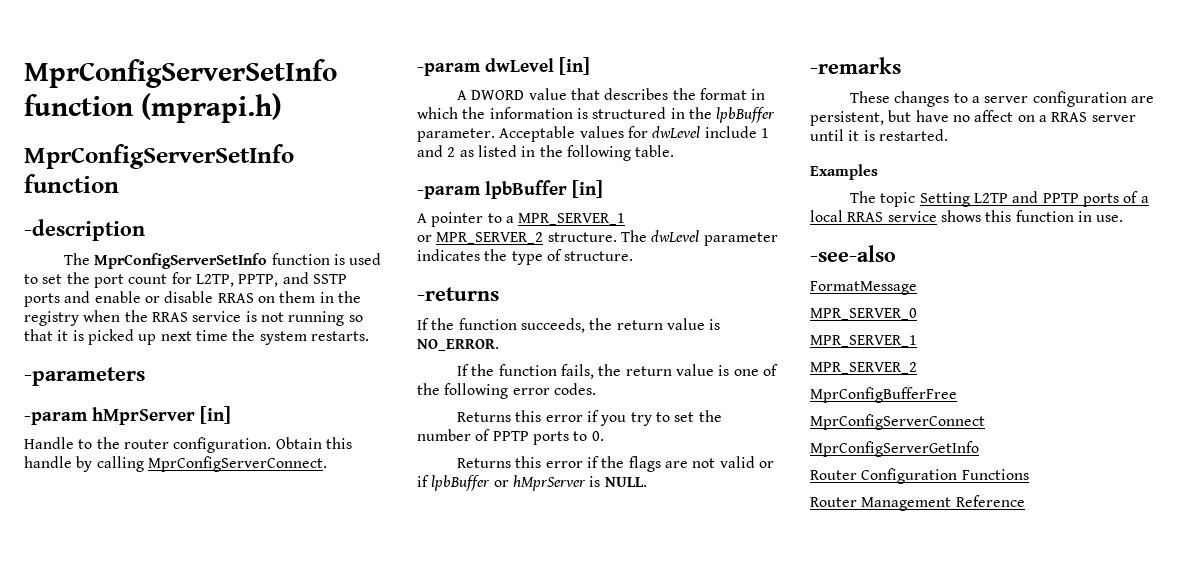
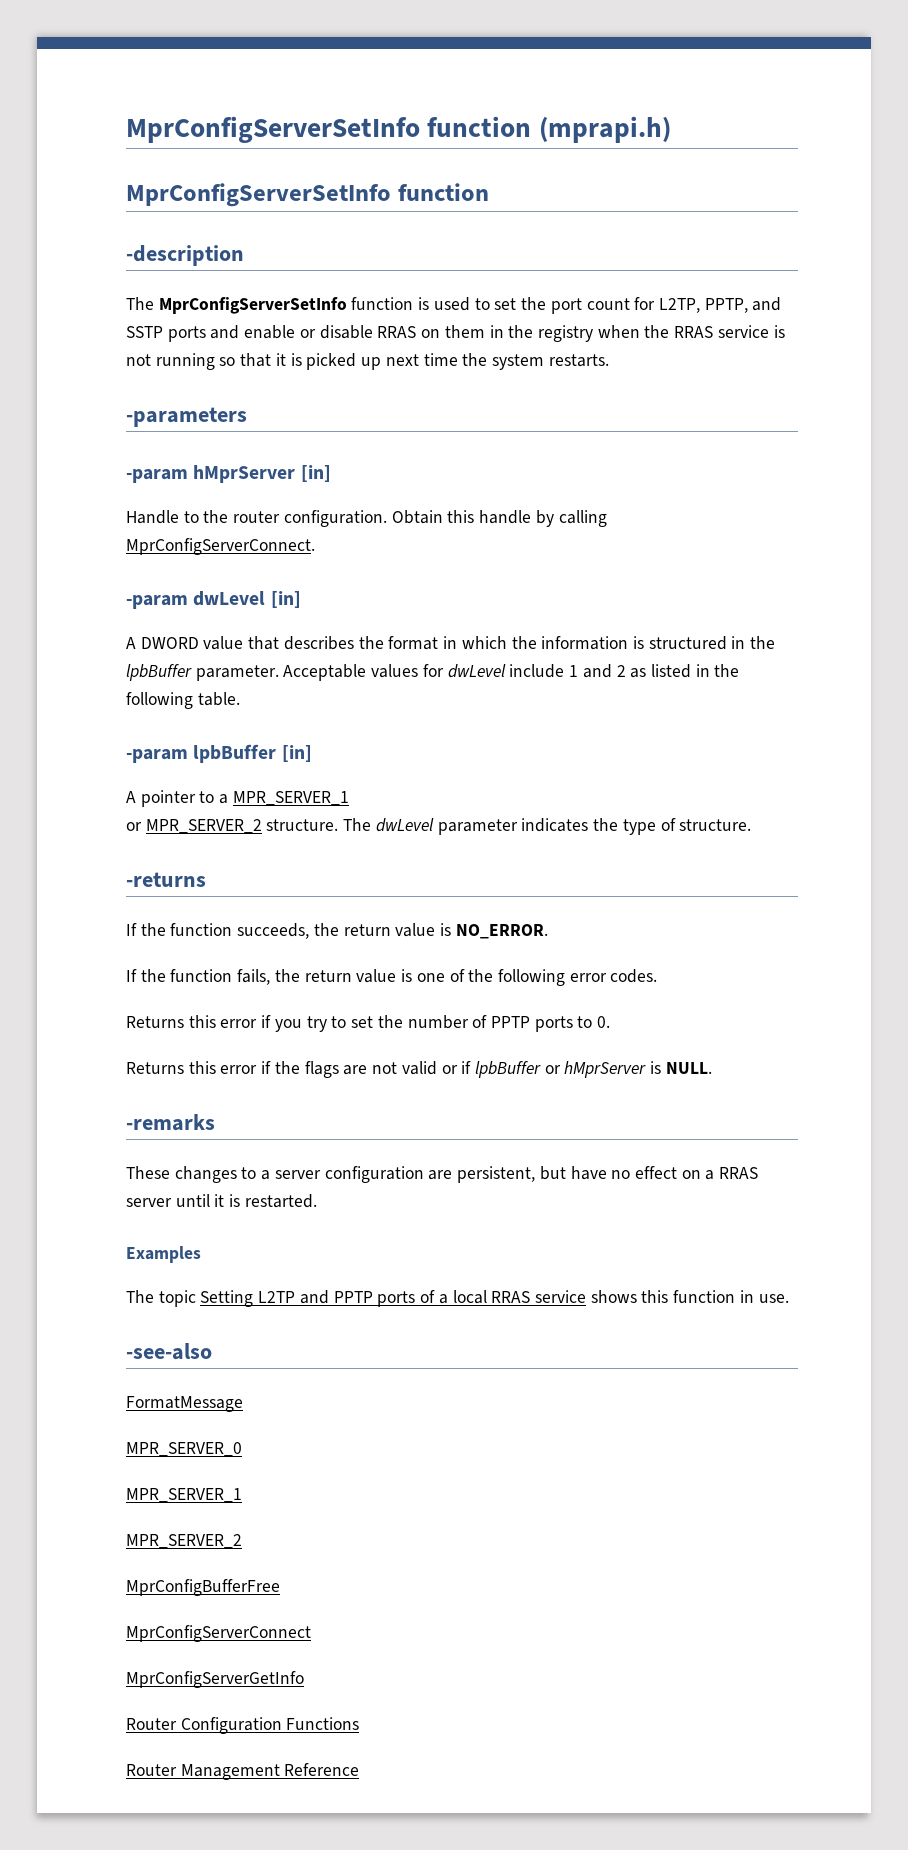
- These changes to a server configuration are persistent, but have no affect on a RRAS server until it is restarted.
+ These changes to a server configuration are persistent, but have no effect on a RRAS server until it is restarted.

